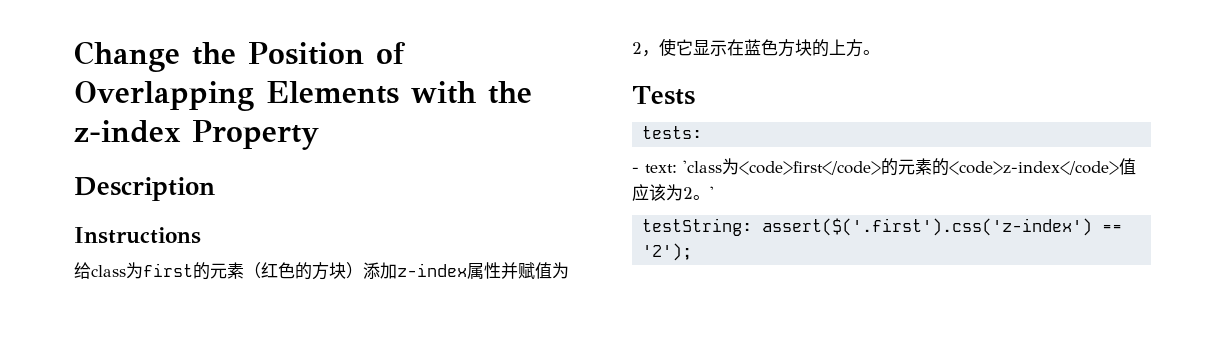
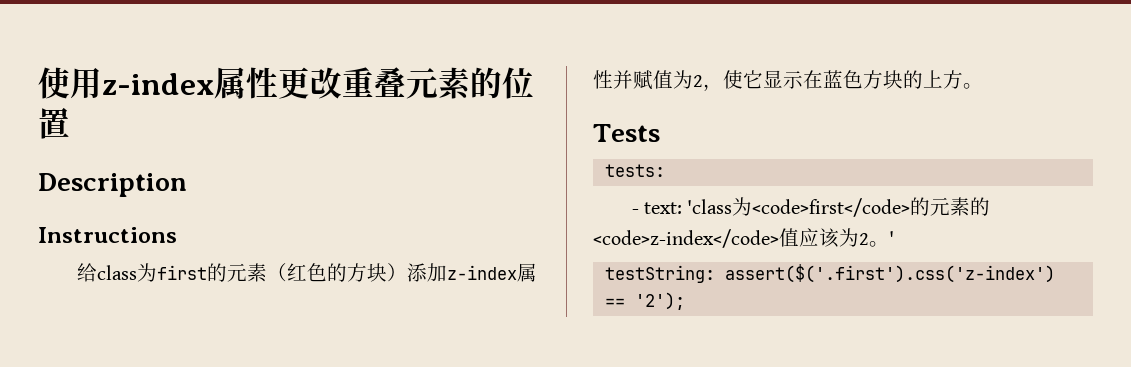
- Change the Position of Overlapping Elements with the z-index Property
+ 使用z-index属性更改重叠元素的位置

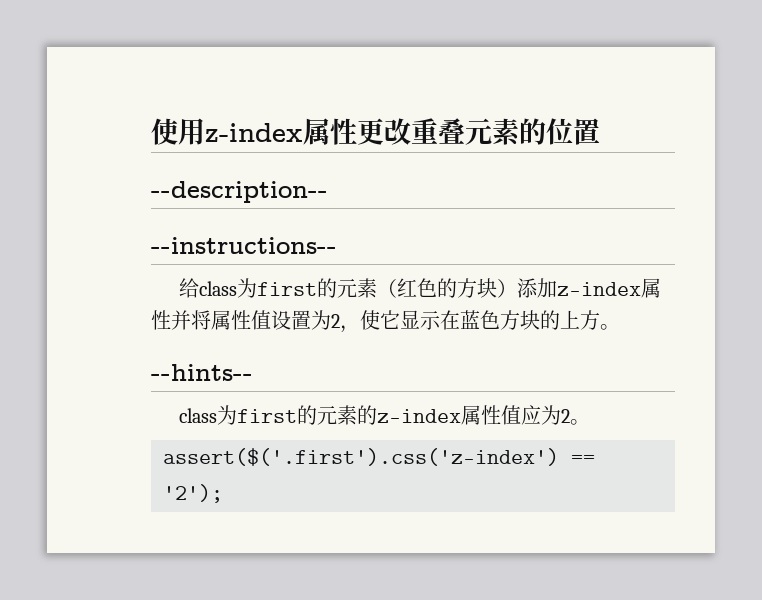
- Description
- Instructions
+ --description--
+ --instructions--
- 给class为first的元素（红色的方块）添加z-index属性并赋值为2，使它显示在蓝色方块的上方。
+ 给class为first的元素（红色的方块）添加z-index属性并将属性值设置为2，使它显示在蓝色方块的上方。
- Tests
- tests:
- - text: 'class为<code>first</code>的元素的<code>z-index</code>值应该为2。'
- testString: assert($('.first').css('z-index') == '2');
+ --hints--
+ class为first的元素的z-index属性值应为2。
+ assert($('.first').css('z-index') == '2');

